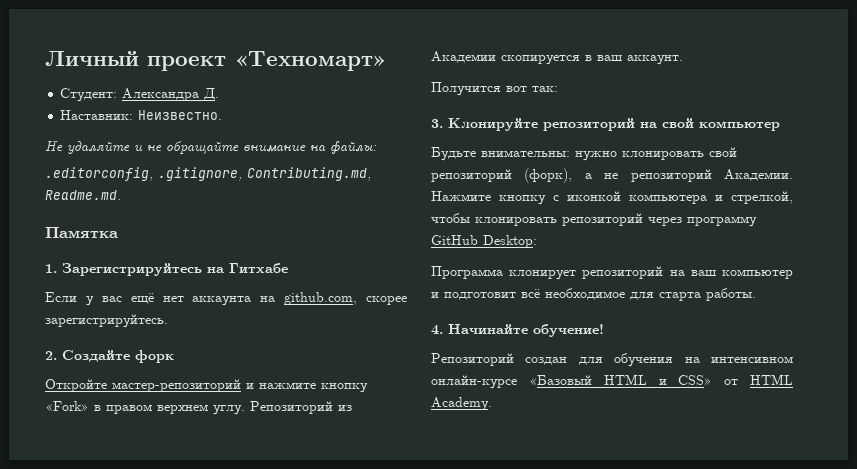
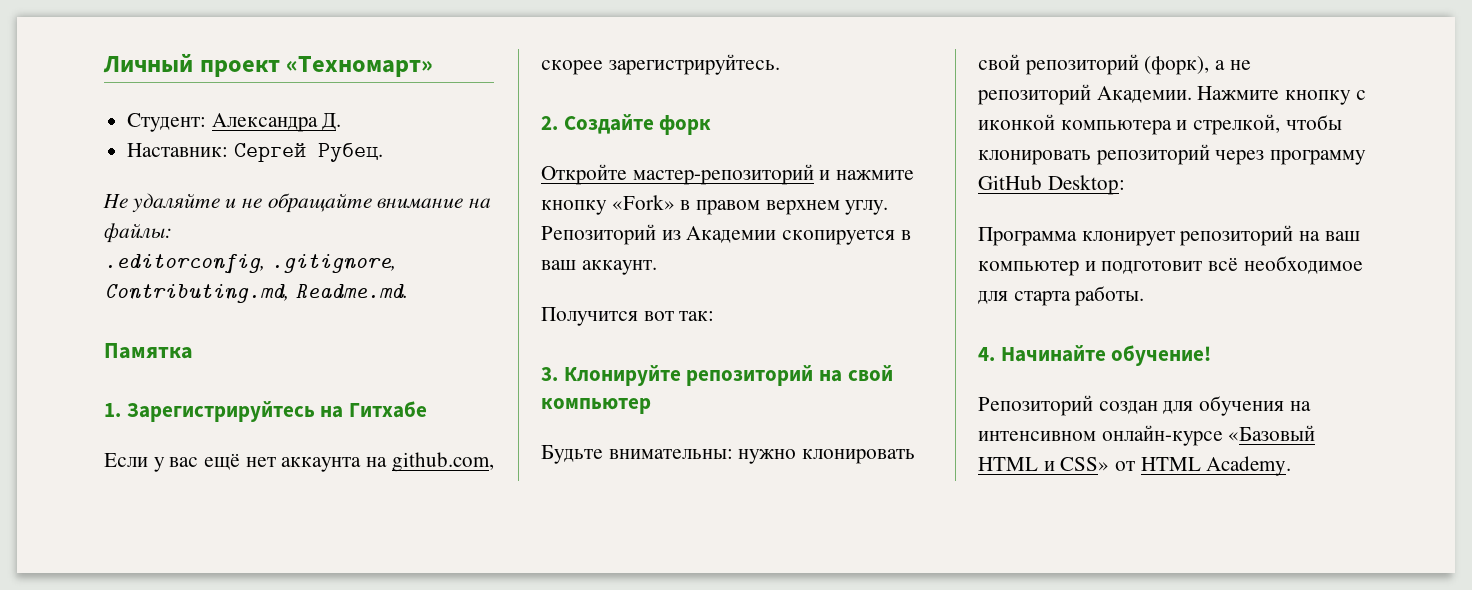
- Наставник: Неизвестно.
+ Наставник: Сергей Рубец.

